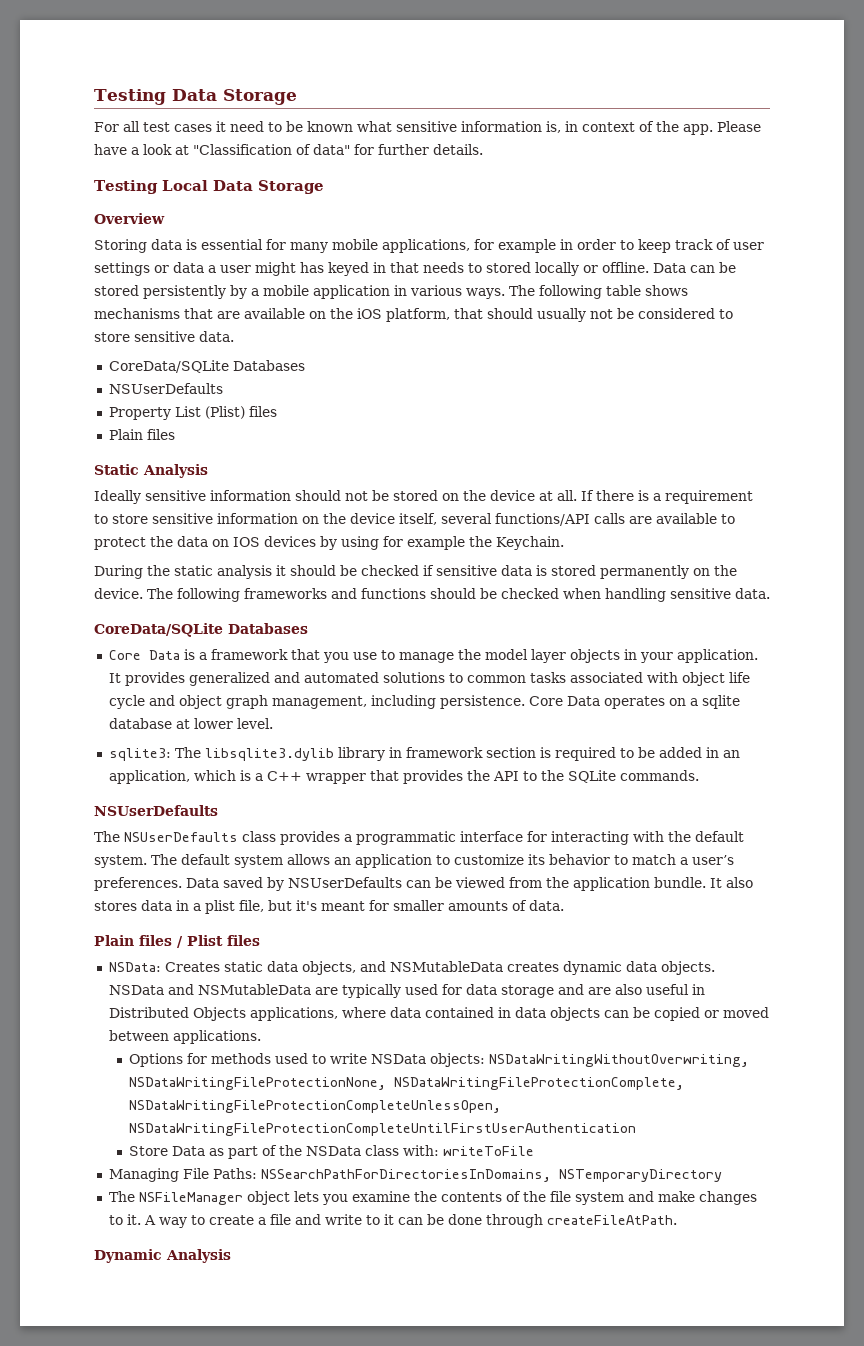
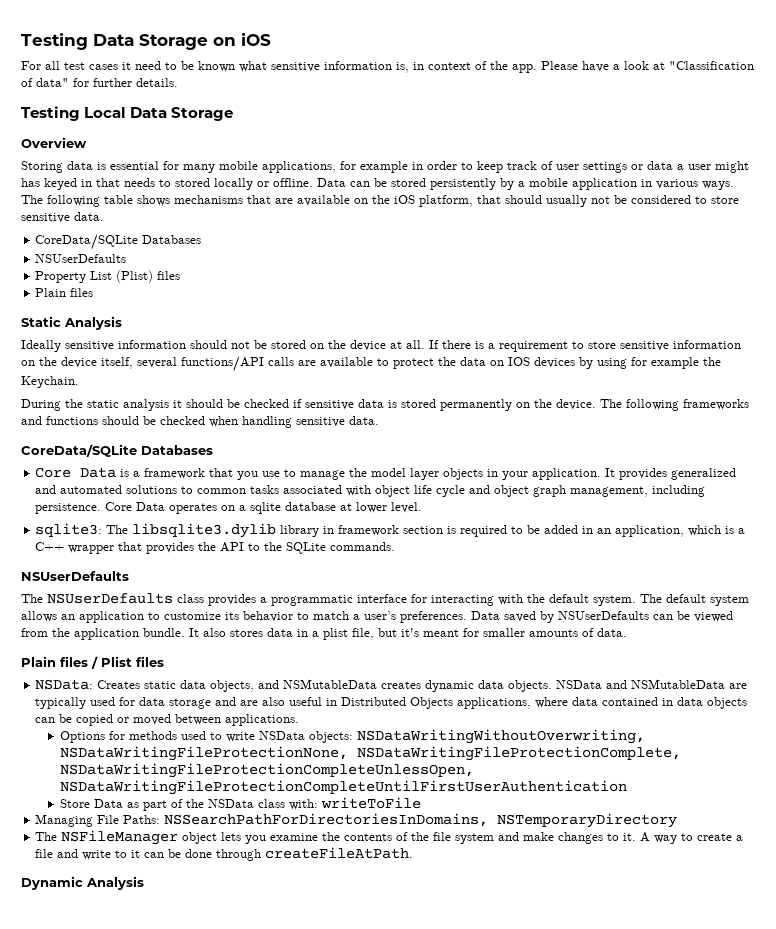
- Testing Data Storage
+ Testing Data Storage on iOS

